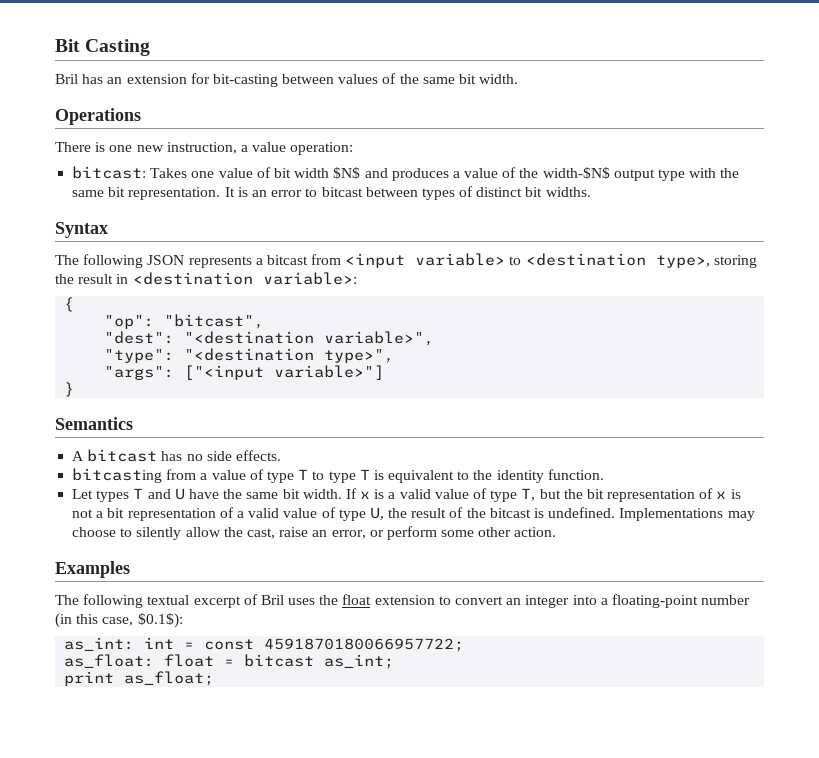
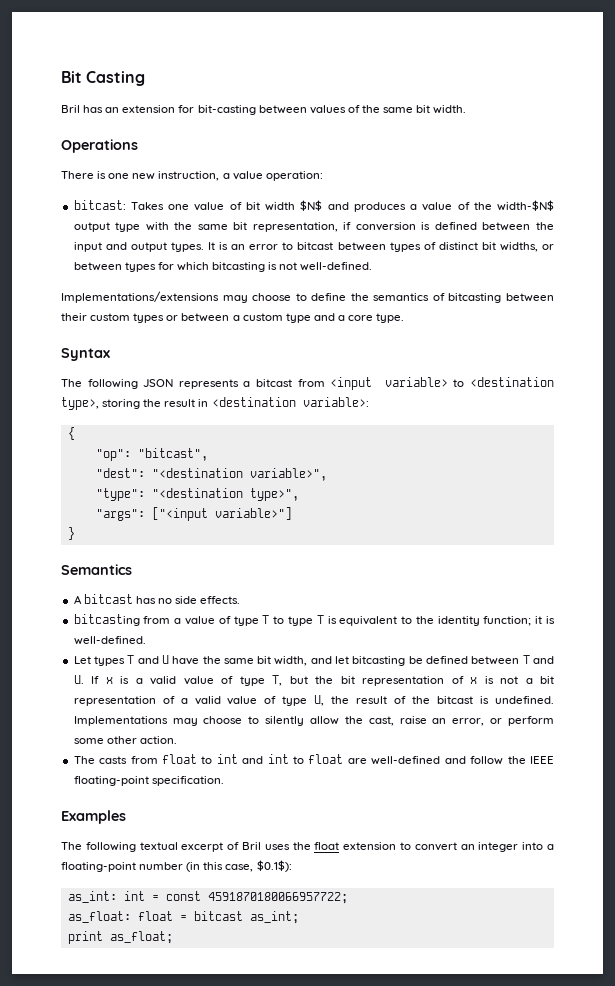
- bitcast: Takes one value of bit width $N$ and produces a value of the width-$N$ output type with the same bit representation.
+ bitcast: Takes one value of bit width $N$ and produces a value of the width-$N$ output type with the same bit representation, if conversion is defined between the input and output types.
- It is an error to bitcast between types of distinct bit widths.
+ It is an error to bitcast between types of distinct bit widths, or between types for which bitcasting is not well-defined.
+ Implementations/extensions may choose to define the semantics of bitcasting between their custom types or between a custom type and a core type.
- bitcasting from a value of type T to type T is equivalent to the identity function.
+ bitcasting from a value of type T to type T is equivalent to the identity function; it is well-defined.
- Let types T and U have the same bit width. If x is a valid value of type T, but the bit representation of x is not a bit representation of a valid value of type U, the result of the bitcast is undefined.
+ Let types T and U have the same bit width, and let bitcasting be defined between T and U. If x is a valid value of type T, but the bit representation of x is not a bit representation of a valid value of type U, the result of the bitcast is undefined.
+ The casts from float to int and int to float are well-defined and follow the IEEE floating-point specification.

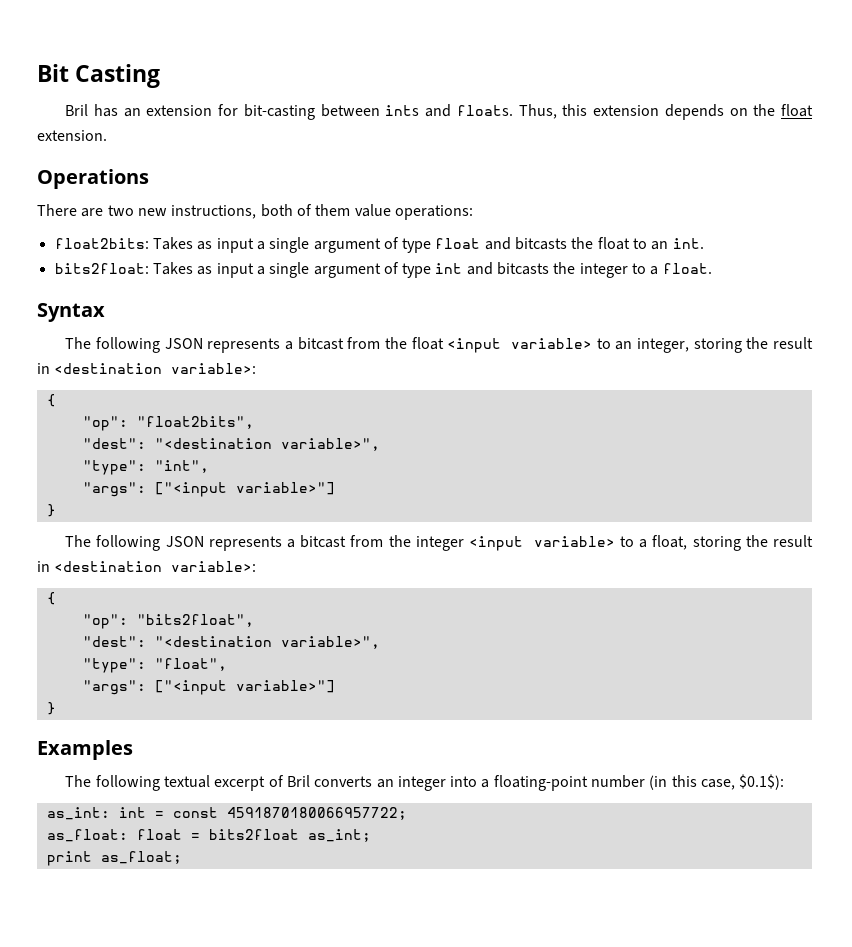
- Bril has an extension for bit-casting between values of the same bit width.
+ Bril has an extension for bit-casting between ints and floats. Thus, this extension depends on the float extension.
  Operations
- There is one new instruction, a value operation:
- bitcast: Takes one value of bit width $N$ and produces a value of the width-$N$ output type with the same bit representation, if conversion is defined between the input and output types. It is an error to bitcast between types of distinct bit widths, or between types for which bitcasting is not well-defined.
- Implementations/extensions may choose to define the semantics of bitcasting between their custom types or between a custom type and a core type.
+ There are two new instructions, both of them value operations:
+ float2bits: Takes as input a single argument of type float and bitcasts the float to an int.
+ bits2float: Takes as input a single argument of type int and bitcasts the integer to a float.
- The following JSON represents a bitcast from <input variable> to <destination type>, storing the result in <destination variable>:
+ The following JSON represents a bitcast from the float <input variable> to an integer, storing the result in <destination variable>:
  {
- "op": "bitcast",
+ "op": "float2bits",
  "dest": "<destination variable>",
- "type": "<destination type>",
+ "type": "int",
  "args": ["<input variable>"]
  }
- Semantics
- A bitcast has no side effects.
- bitcasting from a value of type T to type T is equivalent to the identity function; it is well-defined.
- Let types T and U have the same bit width, and let bitcasting be defined between T and U. If x is a valid value of type T, but the bit representation of x is not a bit representation of a valid value of type U, the result of the bitcast is undefined. Implementations may choose to silently allow the cast, raise an error, or perform some other action.
- The casts from float to int and int to float are well-defined and follow the IEEE floating-point specification.
+ The following JSON represents a bitcast from the integer <input variable> to a float, storing the result in <destination variable>:
+ {
+ "op": "bits2float",
+ "dest": "<destination variable>",
+ "type": "float",
+ "args": ["<input variable>"]
+ }
- The following textual excerpt of Bril uses the float extension to convert an integer into a floating-point number (in this case, $0.1$):
+ The following textual excerpt of Bril converts an integer into a floating-point number (in this case, $0.1$):
- as_float: float = bitcast as_int;
+ as_float: float = bits2float as_int;

